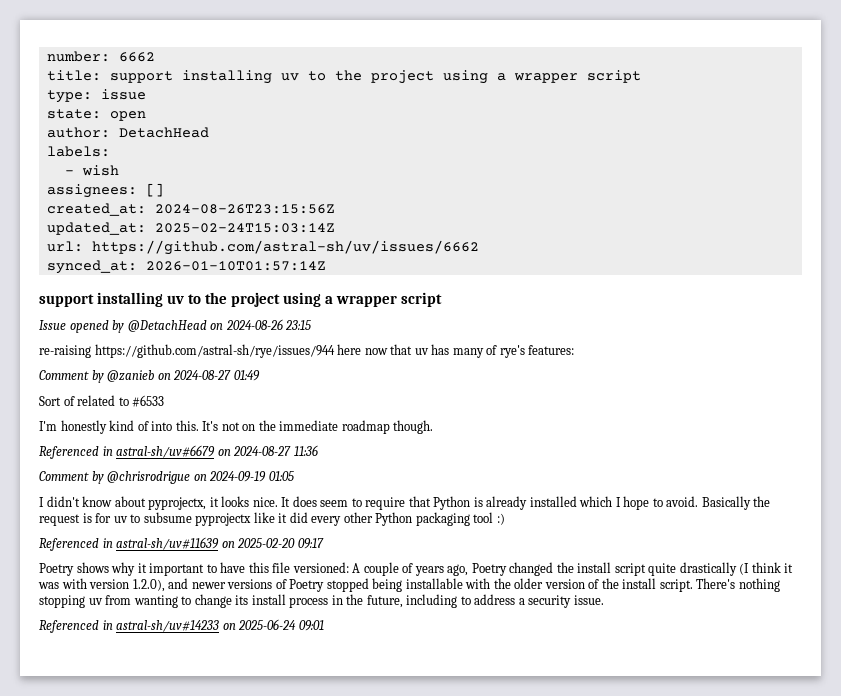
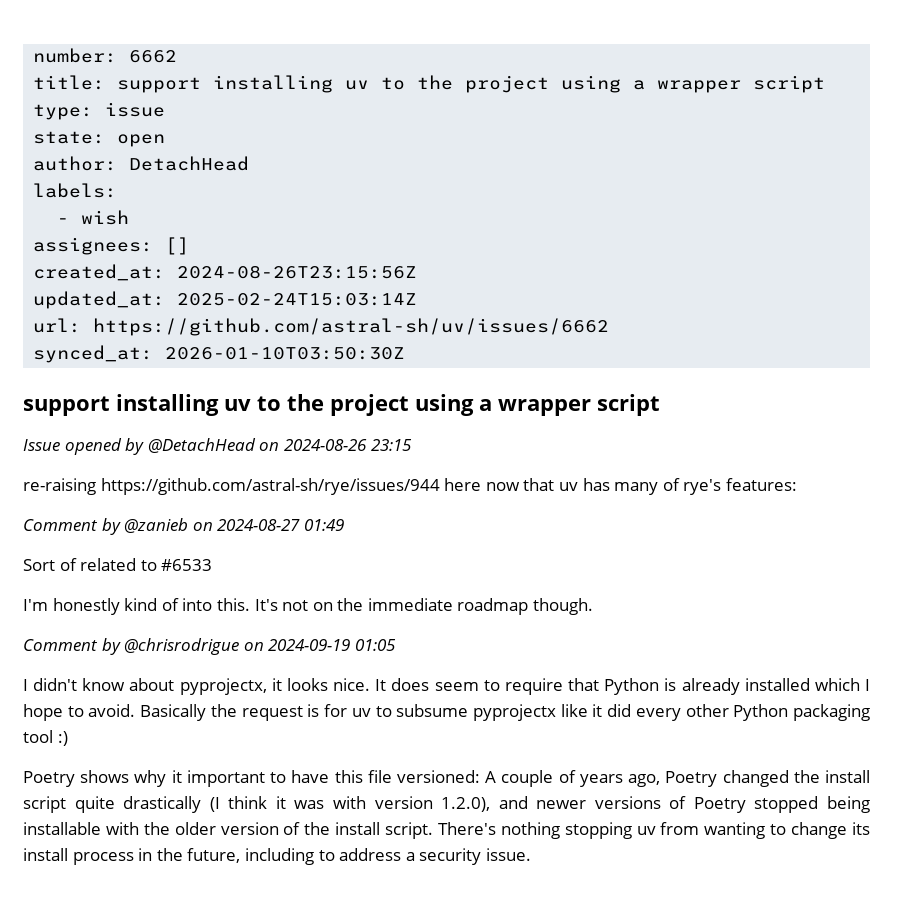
- synced_at: 2026-01-10T01:57:14Z
+ synced_at: 2026-01-10T03:50:30Z
- Referenced in astral-sh/uv#6679 on 2024-08-27 11:36
- Referenced in astral-sh/uv#11639 on 2025-02-20 09:17
- Referenced in astral-sh/uv#14233 on 2025-06-24 09:01

